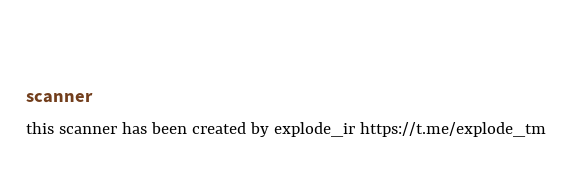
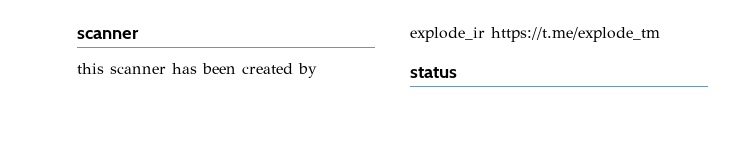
+ status

